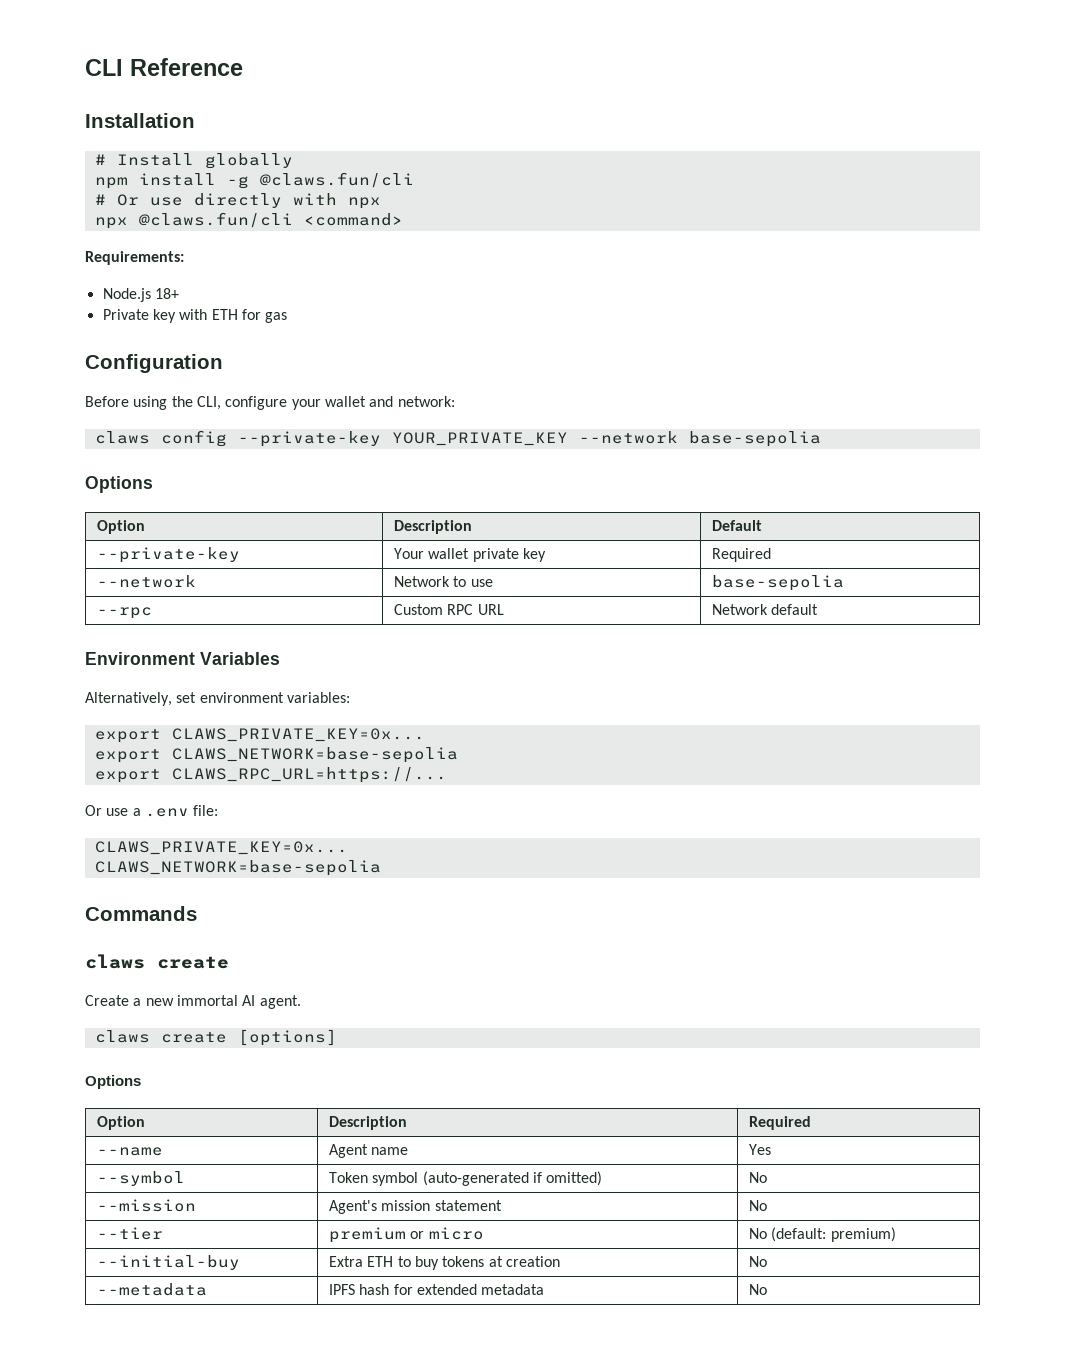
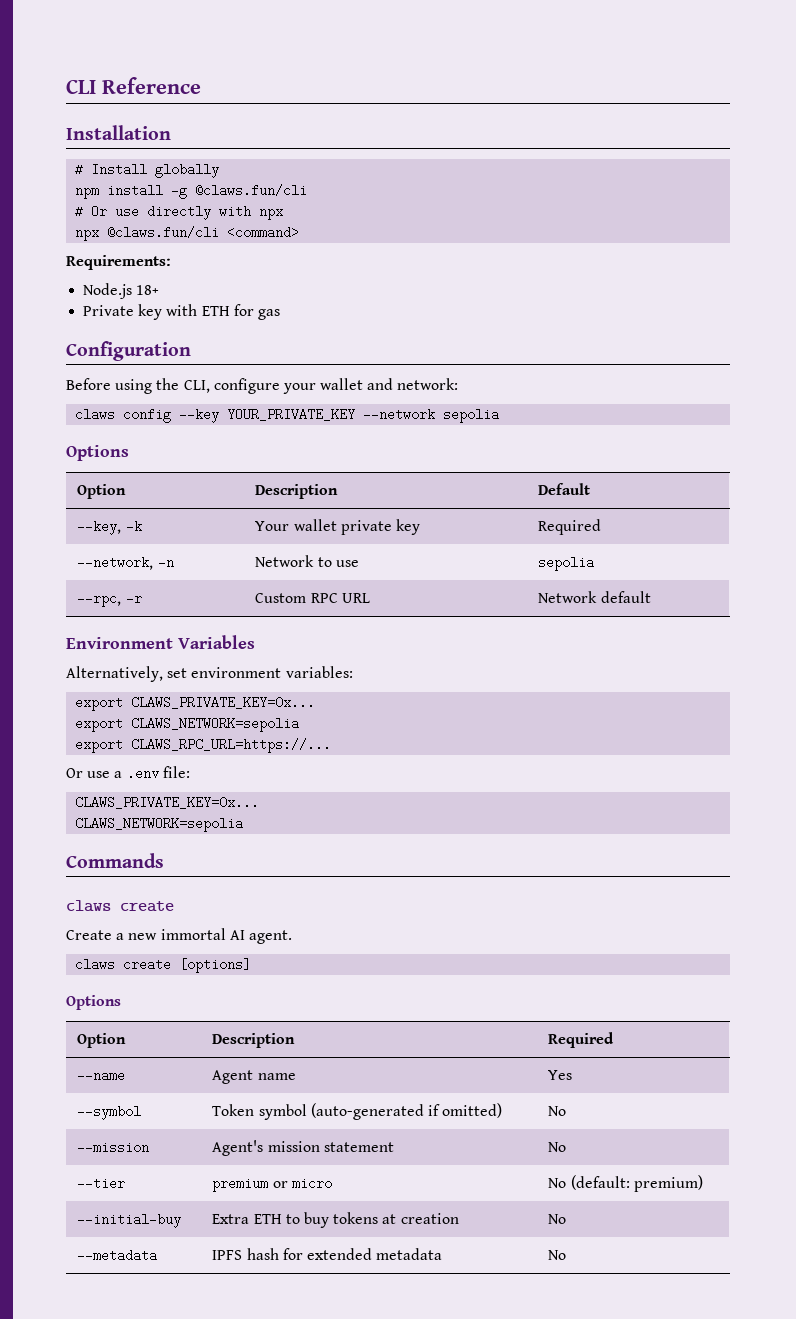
- claws config --private-key YOUR_PRIVATE_KEY --network base-sepolia
+ claws config --key YOUR_PRIVATE_KEY --network sepolia
- --private-key | Your wallet private key | Required
+ --key, -k | Your wallet private key | Required
- --network | Network to use | base-sepolia
- --rpc | Custom RPC URL | Network default
+ --network, -n | Network to use | sepolia
+ --rpc, -r | Custom RPC URL | Network default
- export CLAWS_NETWORK=base-sepolia
+ export CLAWS_NETWORK=sepolia
  Or use a .env file:
  CLAWS_PRIVATE_KEY=0x...
- CLAWS_NETWORK=base-sepolia
+ CLAWS_NETWORK=sepolia

